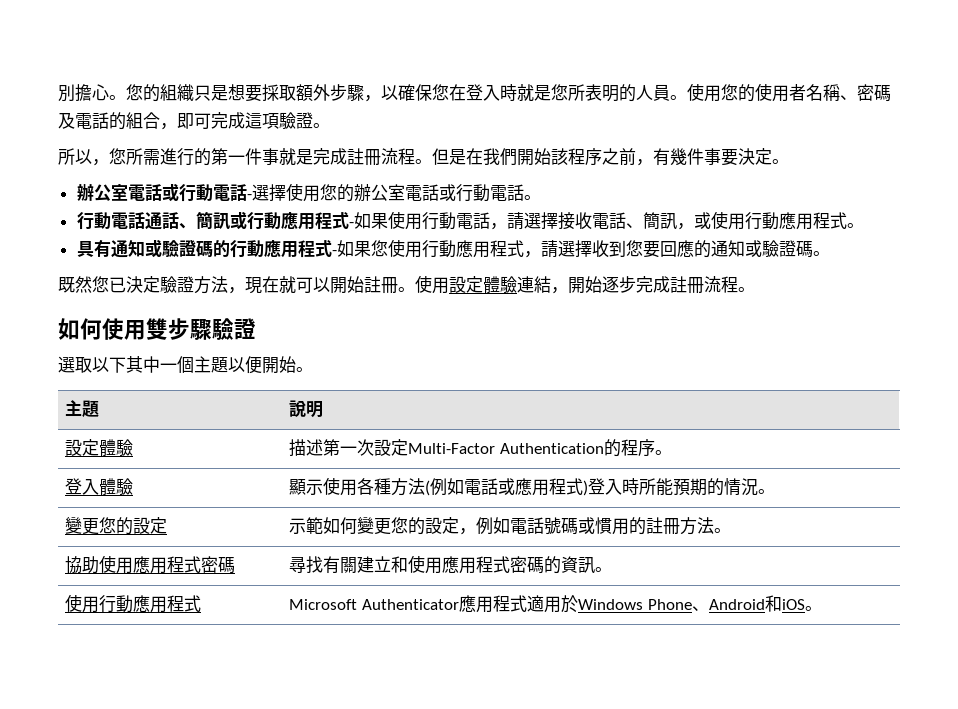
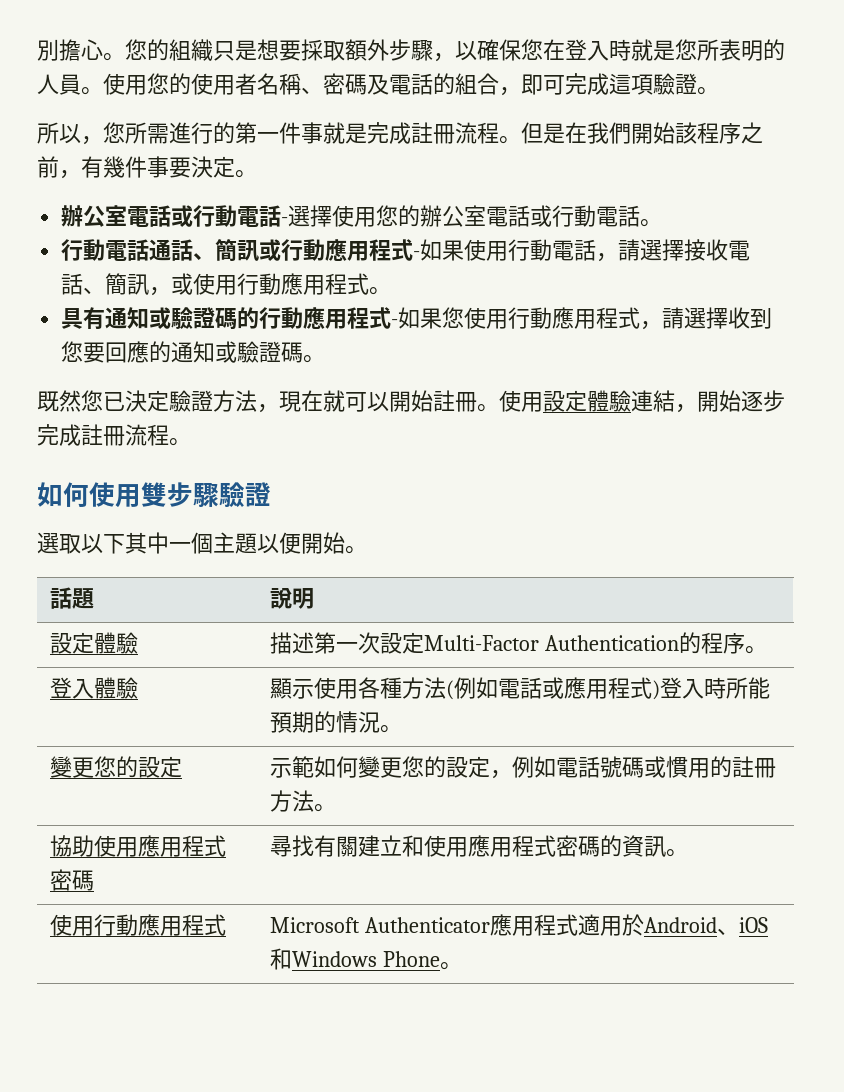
- 主題 | 說明
+ 話題 | 說明
- 使用行動應用程式 | Microsoft Authenticator應用程式適用於Windows Phone、Android和iOS。
+ 使用行動應用程式 | Microsoft Authenticator應用程式適用於Android、iOS和Windows Phone。

